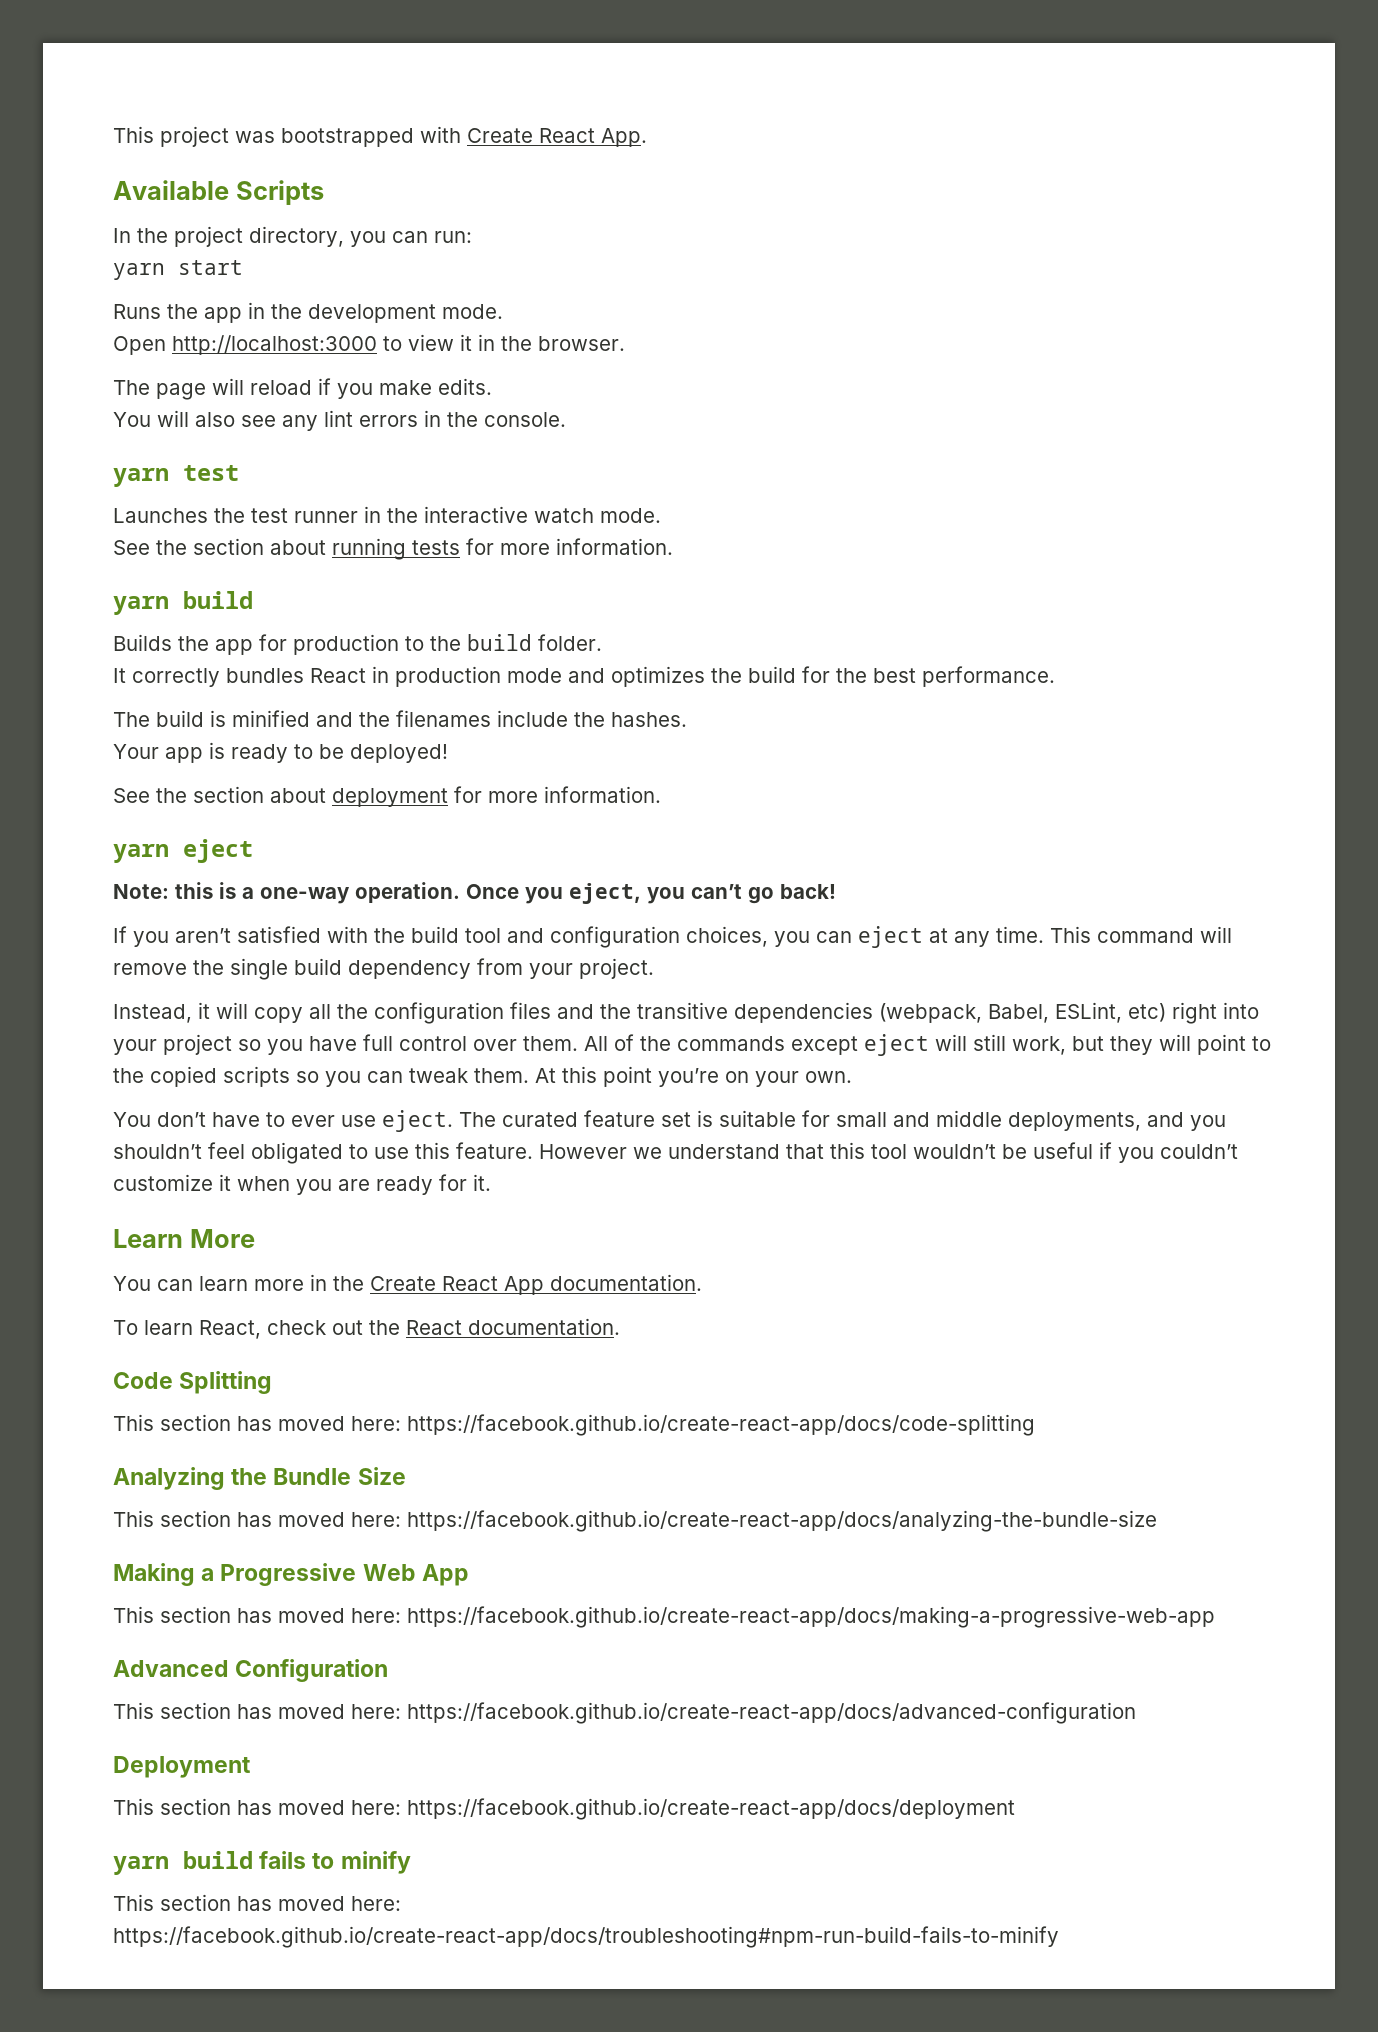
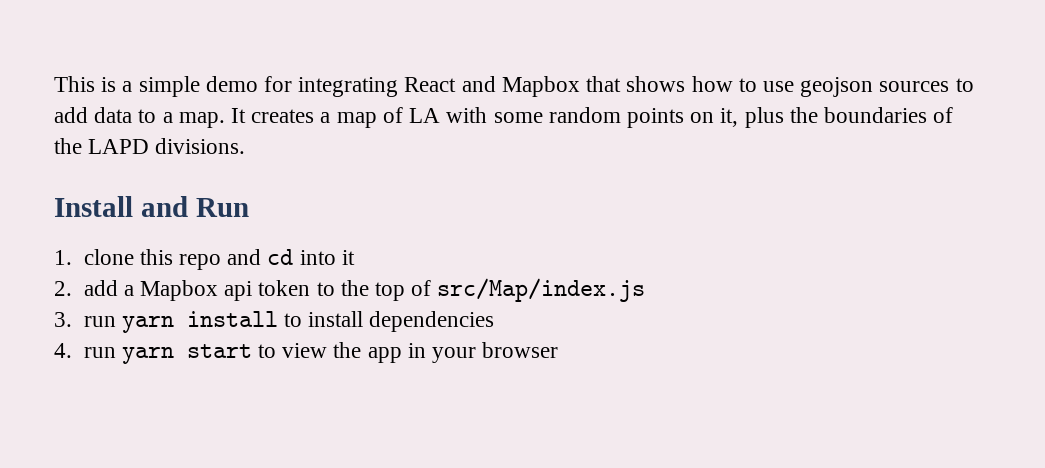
- This project was bootstrapped with Create React App.
- Available Scripts
- In the project directory, you can run:
- yarn start
- Runs the app in the development mode.
- Open http://localhost:3000 to view it in the browser.
- The page will reload if you make edits.
- You will also see any lint errors in the console.
- yarn test
- Launches the test runner in the interactive watch mode.
- See the section about running tests for more information.
- yarn build
- Builds the app for production to the build folder.
- It correctly bundles React in production mode and optimizes the build for the best performance.
- The build is minified and the filenames include the hashes.
- Your app is ready to be deployed!
- See the section about deployment for more information.
- yarn eject
- Note: this is a one-way operation. Once you eject, you can’t go back!
- If you aren’t satisfied with the build tool and configuration choices, you can eject at any time. This command will remove the single build dependency from your project.
- Instead, it will copy all the configuration files and the transitive dependencies (webpack, Babel, ESLint, etc) right into your project so you have full control over them. All of the commands except eject will still work, but they will point to the copied scripts so you can tweak them. At this point you’re on your own.
- You don’t have to ever use eject. The curated feature set is suitable for small and middle deployments, and you shouldn’t feel obligated to use this feature. However we understand that this tool wouldn’t be useful if you couldn’t customize it when you are ready for it.
- Learn More
- You can learn more in the Create React App documentation.
- To learn React, check out the React documentation.
- Code Splitting
- This section has moved here: https://facebook.github.io/create-react-app/docs/code-splitting
- Analyzing the Bundle Size
- This section has moved here: https://facebook.github.io/create-react-app/docs/analyzing-the-bundle-size
- Making a Progressive Web App
- This section has moved here: https://facebook.github.io/create-react-app/docs/making-a-progressive-web-app
- Advanced Configuration
- This section has moved here: https://facebook.github.io/create-react-app/docs/advanced-configuration
- Deployment
- This section has moved here: https://facebook.github.io/create-react-app/docs/deployment
- yarn build fails to minify
- This section has moved here: https://facebook.github.io/create-react-app/docs/troubleshooting#npm-run-build-fails-to-minify
+ This is a simple demo for integrating React and Mapbox that shows how to use geojson sources to add data to a map. It creates a map of LA with some random points on it, plus the boundaries of the LAPD divisions.
+ Install and Run
+ 1. clone this repo and cd into it
+ 2. add a Mapbox api token to the top of src/Map/index.js
+ 3. run yarn install to install dependencies
+ 4. run yarn start to view the app in your browser

